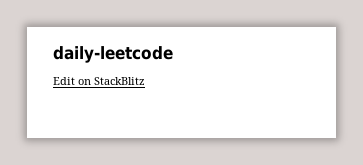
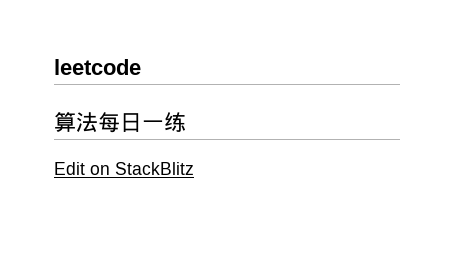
- daily-leetcode
+ leetcode
+ 算法每日一练

